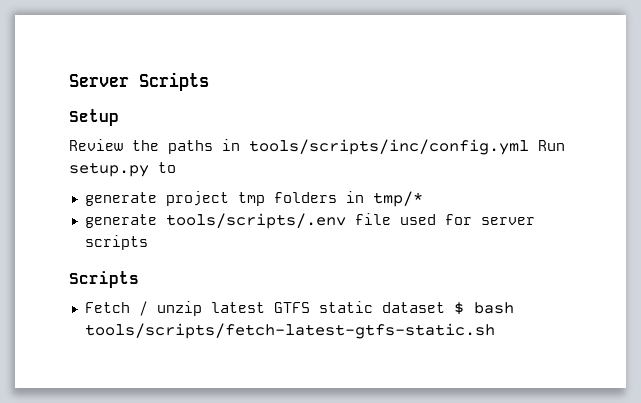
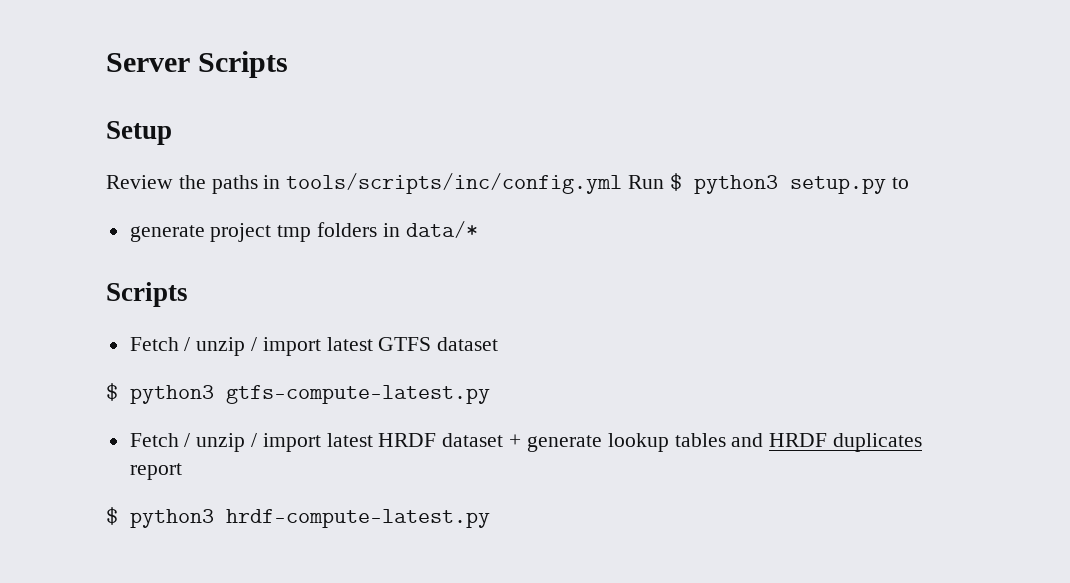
- Review the paths in tools/scripts/inc/config.yml Run setup.py to
+ Review the paths in tools/scripts/inc/config.yml Run $ python3 setup.py to
- generate project tmp folders in tmp/*
- generate tools/scripts/.env file used for server scripts
+ generate project tmp folders in data/*
- Fetch / unzip latest GTFS static dataset $ bash tools/scripts/fetch-latest-gtfs-static.sh
+ Fetch / unzip / import latest GTFS dataset
+ $ python3 gtfs-compute-latest.py
+ Fetch / unzip / import latest HRDF dataset + generate lookup tables and HRDF duplicates report
+ $ python3 hrdf-compute-latest.py

